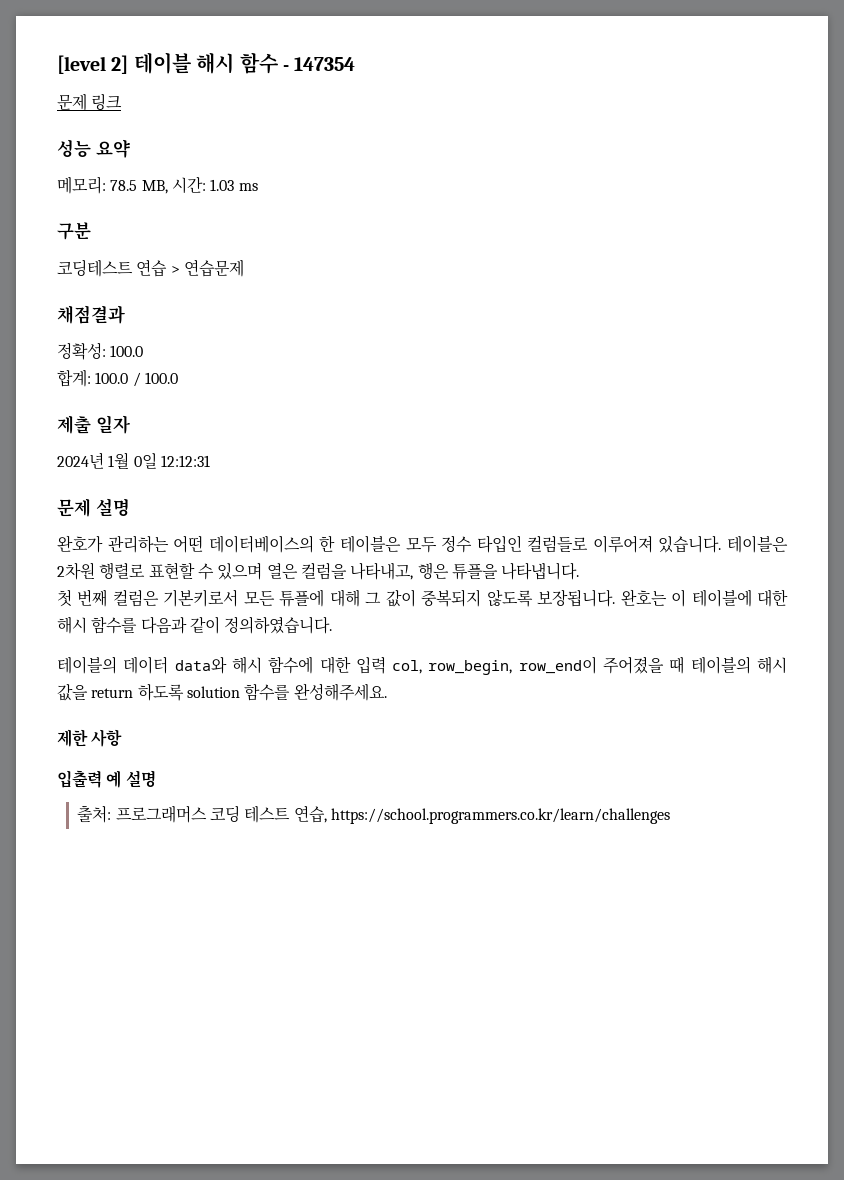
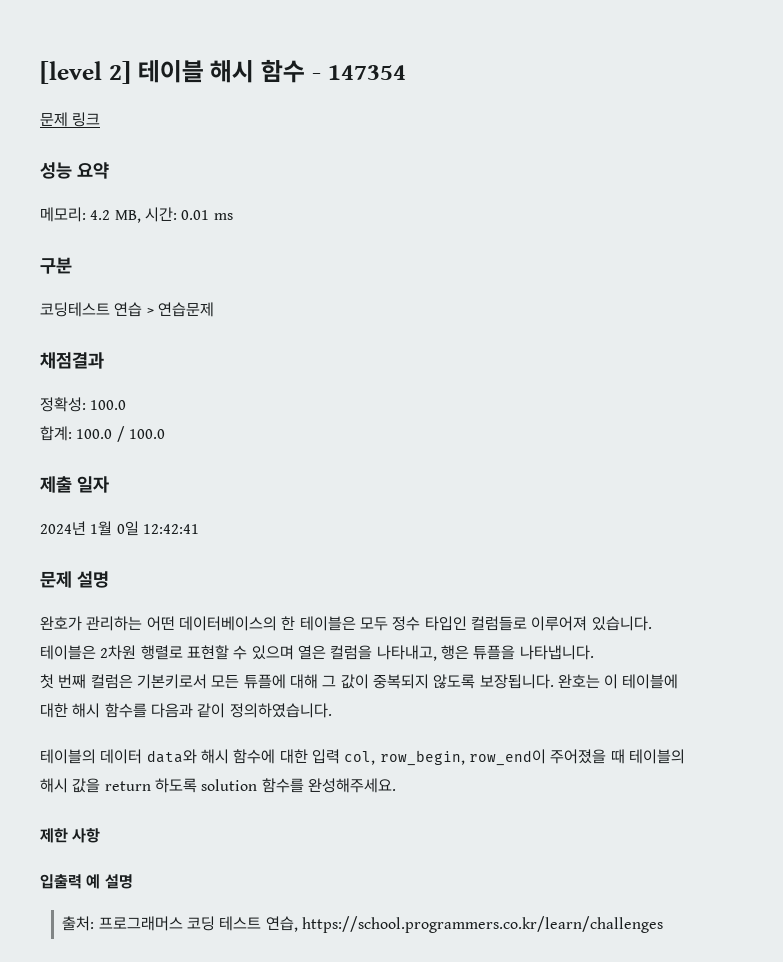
- 메모리: 78.5 MB, 시간: 1.03 ms
+ 메모리: 4.2 MB, 시간: 0.01 ms
- 2024년 1월 0일 12:12:31
+ 2024년 1월 0일 12:42:41

